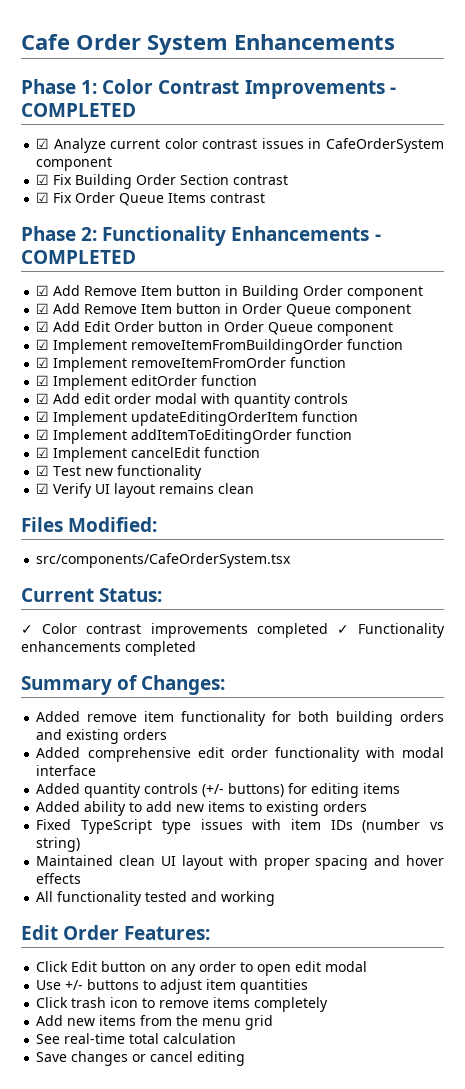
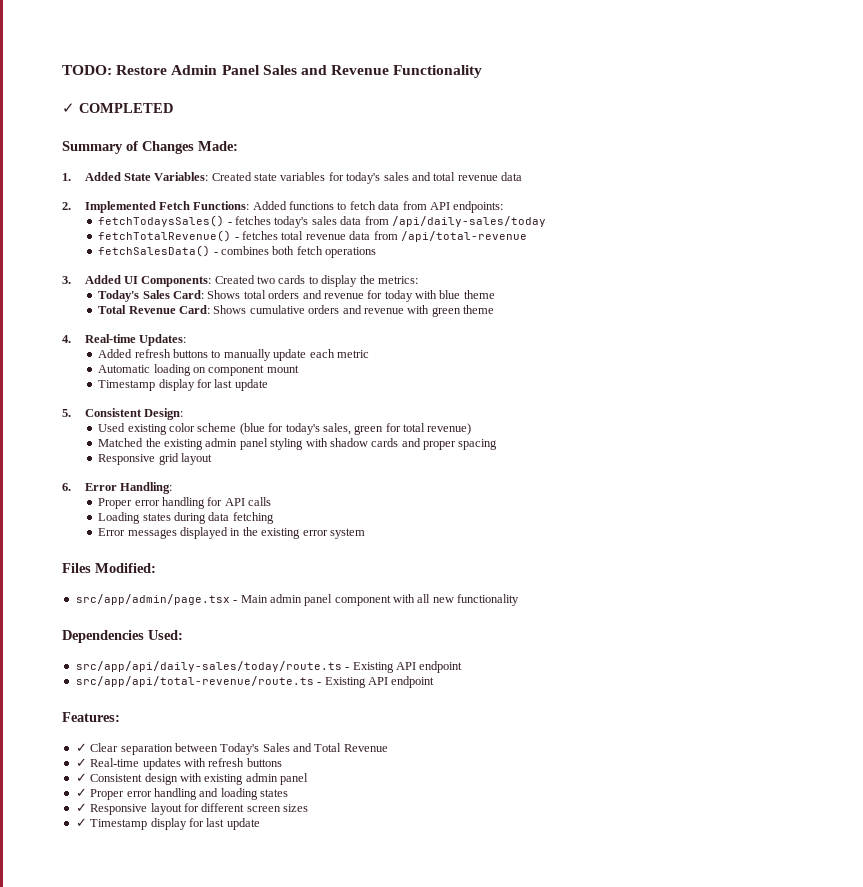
- Cafe Order System Enhancements
- Phase 1: Color Contrast Improvements - COMPLETED
- ☑ Analyze current color contrast issues in CafeOrderSystem component
- ☑ Fix Building Order Section contrast
- ☑ Fix Order Queue Items contrast
- Phase 2: Functionality Enhancements - COMPLETED
- ☑ Add Remove Item button in Building Order component
- ☑ Add Remove Item button in Order Queue component
- ☑ Add Edit Order button in Order Queue component
- ☑ Implement removeItemFromBuildingOrder function
- ☑ Implement removeItemFromOrder function
- ☑ Implement editOrder function
- ☑ Add edit order modal with quantity controls
- ☑ Implement updateEditingOrderItem function
- ☑ Implement addItemToEditingOrder function
- ☑ Implement cancelEdit function
- ☑ Test new functionality
- ☑ Verify UI layout remains clean
+ TODO: Restore Admin Panel Sales and Revenue Functionality
+ ✓ COMPLETED
+ Summary of Changes Made:
+ 1. Added State Variables: Created state variables for today's sales and total revenue data
+ 2. Implemented Fetch Functions: Added functions to fetch data from API endpoints:
+ fetchTodaysSales() - fetches today's sales data from /api/daily-sales/today
+ fetchTotalRevenue() - fetches total revenue data from /api/total-revenue
+ fetchSalesData() - combines both fetch operations
+ 3. Added UI Components: Created two cards to display the metrics:
+ Today's Sales Card: Shows total orders and revenue for today with blue theme
+ Total Revenue Card: Shows cumulative orders and revenue with green theme
+ 4. Real-time Updates:
+ Added refresh buttons to manually update each metric
+ Automatic loading on component mount
+ Timestamp display for last update
+ 5. Consistent Design:
+ Used existing color scheme (blue for today's sales, green for total revenue)
+ Matched the existing admin panel styling with shadow cards and proper spacing
+ Responsive grid layout
+ 6. Error Handling:
+ Proper error handling for API calls
+ Loading states during data fetching
+ Error messages displayed in the existing error system
  Files Modified:
- src/components/CafeOrderSystem.tsx
- Current Status:
- ✓ Color contrast improvements completed ✓ Functionality enhancements completed
- Summary of Changes:
- Added remove item functionality for both building orders and existing orders
- Added comprehensive edit order functionality with modal interface
- Added quantity controls (+/- buttons) for editing items
- Added ability to add new items to existing orders
- Fixed TypeScript type issues with item IDs (number vs string)
- Maintained clean UI layout with proper spacing and hover effects
- All functionality tested and working
- Edit Order Features:
- Click Edit button on any order to open edit modal
- Use +/- buttons to adjust item quantities
- Click trash icon to remove items completely
- Add new items from the menu grid
- See real-time total calculation
- Save changes or cancel editing
+ src/app/admin/page.tsx - Main admin panel component with all new functionality
+ Dependencies Used:
+ src/app/api/daily-sales/today/route.ts - Existing API endpoint
+ src/app/api/total-revenue/route.ts - Existing API endpoint
+ Features:
+ ✓ Clear separation between Today's Sales and Total Revenue
+ ✓ Real-time updates with refresh buttons
+ ✓ Consistent design with existing admin panel
+ ✓ Proper error handling and loading states
+ ✓ Responsive layout for different screen sizes
+ ✓ Timestamp display for last update

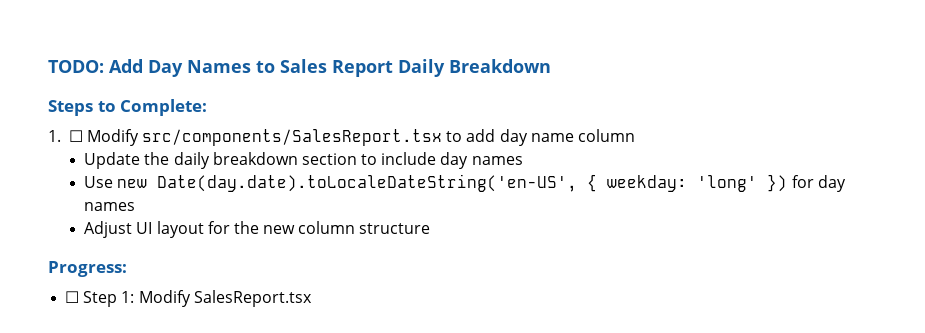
- TODO: Restore Admin Panel Sales and Revenue Functionality
- ✓ COMPLETED
- Summary of Changes Made:
- 1. Added State Variables: Created state variables for today's sales and total revenue data
- 2. Implemented Fetch Functions: Added functions to fetch data from API endpoints:
- fetchTodaysSales() - fetches today's sales data from /api/daily-sales/today
- fetchTotalRevenue() - fetches total revenue data from /api/total-revenue
- fetchSalesData() - combines both fetch operations
- 3. Added UI Components: Created two cards to display the metrics:
- Today's Sales Card: Shows total orders and revenue for today with blue theme
- Total Revenue Card: Shows cumulative orders and revenue with green theme
- 4. Real-time Updates:
- Added refresh buttons to manually update each metric
- Automatic loading on component mount
- Timestamp display for last update
- 5. Consistent Design:
- Used existing color scheme (blue for today's sales, green for total revenue)
- Matched the existing admin panel styling with shadow cards and proper spacing
- Responsive grid layout
- 6. Error Handling:
- Proper error handling for API calls
- Loading states during data fetching
- Error messages displayed in the existing error system
- Files Modified:
- src/app/admin/page.tsx - Main admin panel component with all new functionality
- Dependencies Used:
- src/app/api/daily-sales/today/route.ts - Existing API endpoint
- src/app/api/total-revenue/route.ts - Existing API endpoint
- Features:
- ✓ Clear separation between Today's Sales and Total Revenue
- ✓ Real-time updates with refresh buttons
- ✓ Consistent design with existing admin panel
- ✓ Proper error handling and loading states
- ✓ Responsive layout for different screen sizes
- ✓ Timestamp display for last update
+ TODO: Add Day Names to Sales Report Daily Breakdown
+ Steps to Complete:
+ 1. ☐ Modify src/components/SalesReport.tsx to add day name column
+ Update the daily breakdown section to include day names
+ Use new Date(day.date).toLocaleDateString('en-US', { weekday: 'long' }) for day names
+ Adjust UI layout for the new column structure
+ Progress:
+ ☐ Step 1: Modify SalesReport.tsx

